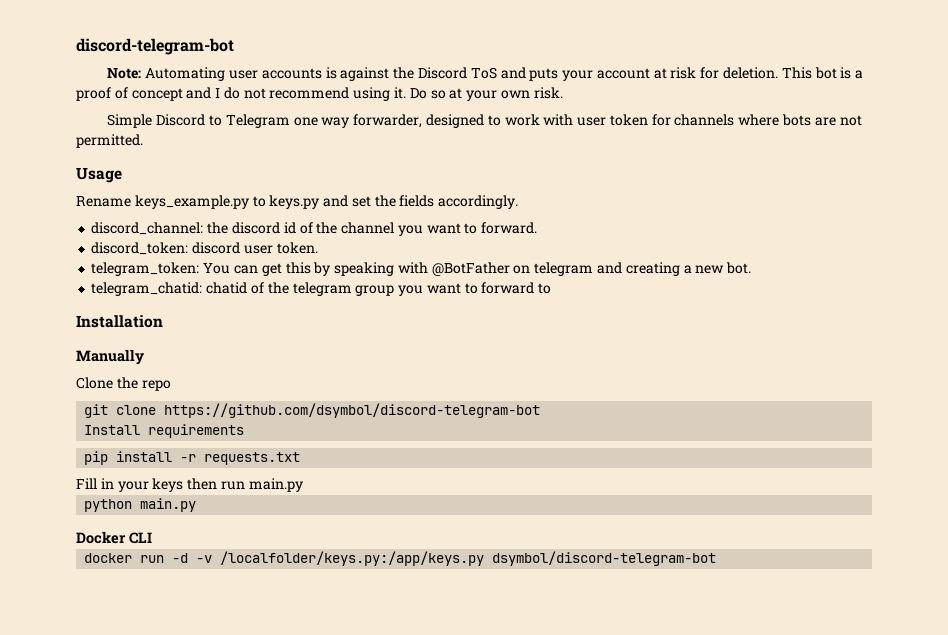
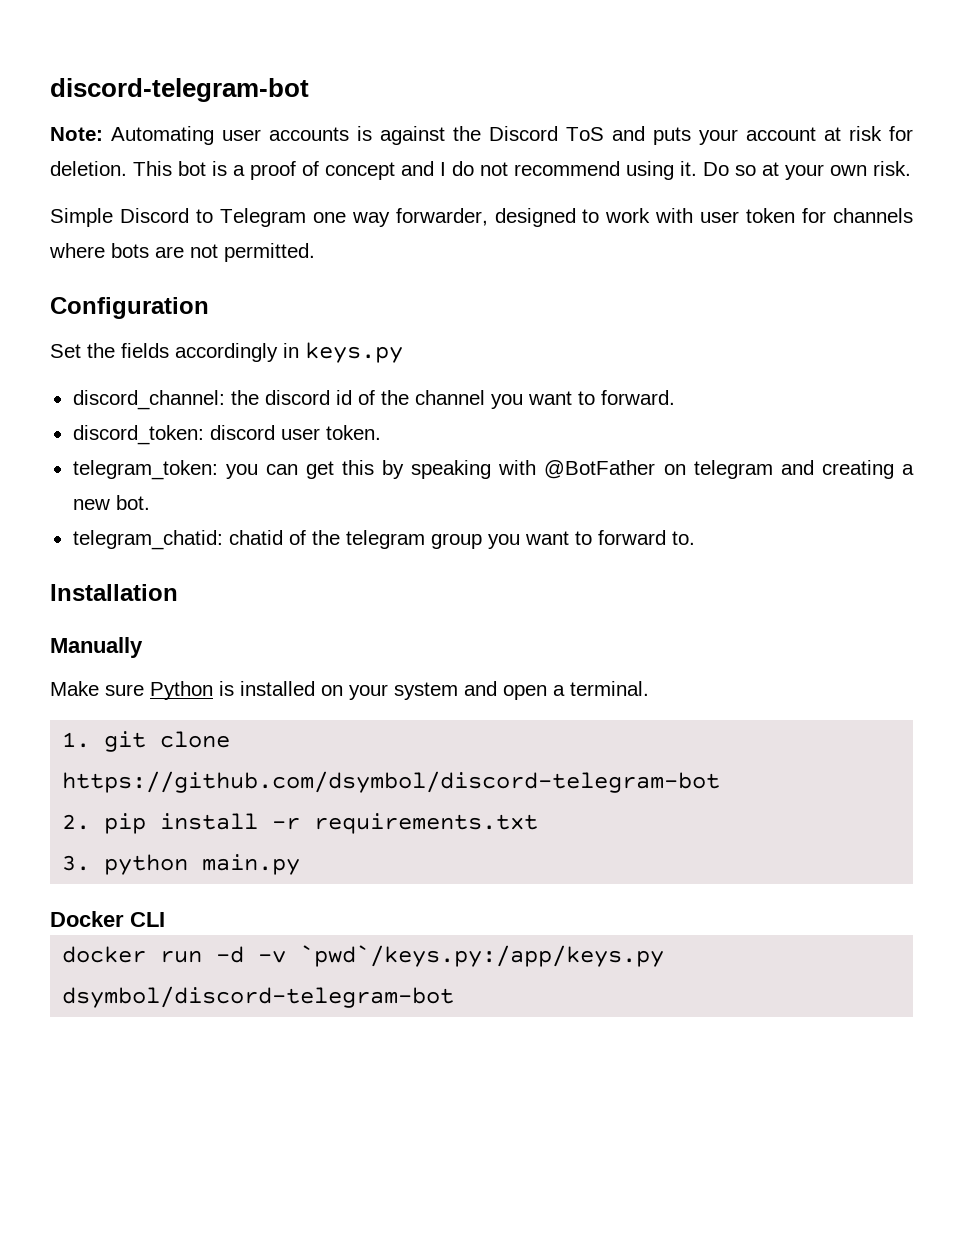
- Usage
- Rename keys_example.py to keys.py and set the fields accordingly.
+ Configuration
+ Set the fields accordingly in keys.py
- telegram_token: You can get this by speaking with @BotFather on telegram and creating a new bot.
+ telegram_token: you can get this by speaking with @BotFather on telegram and creating a new bot.
- telegram_chatid: chatid of the telegram group you want to forward to
+ telegram_chatid: chatid of the telegram group you want to forward to.
- Clone the repo
- git clone https://github.com/dsymbol/discord-telegram-bot
+ Make sure Python is installed on your system and open a terminal.
+ 1. git clone https://github.com/dsymbol/discord-telegram-bot
- Install requirements
- pip install -r requests.txt
- Fill in your keys then run main.py
- python main.py
+ 2. pip install -r requirements.txt
+ 3. python main.py
- docker run -d -v /localfolder/keys.py:/app/keys.py dsymbol/discord-telegram-bot
+ docker run -d -v `pwd`/keys.py:/app/keys.py dsymbol/discord-telegram-bot

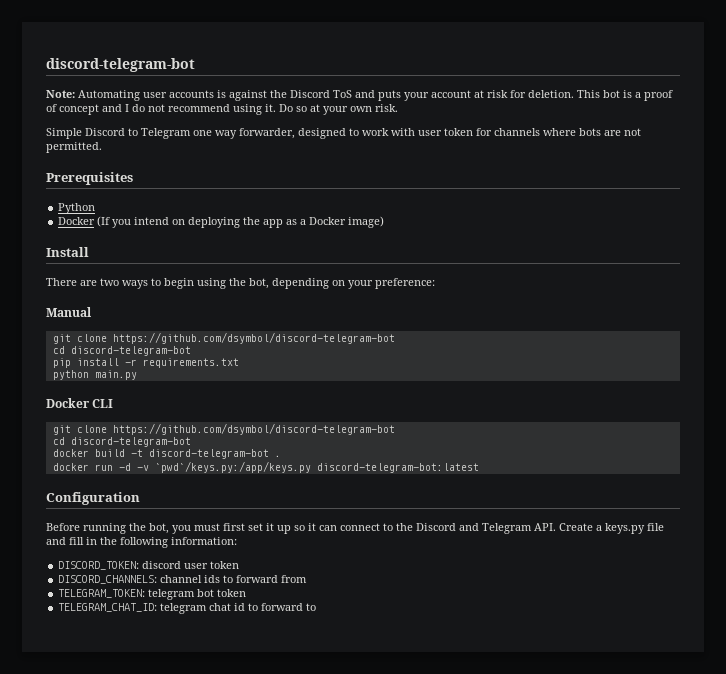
- Configuration
- Set the fields accordingly in keys.py
- discord_channel: the discord id of the channel you want to forward.
- discord_token: discord user token.
- telegram_token: you can get this by speaking with @BotFather on telegram and creating a new bot.
- telegram_chatid: chatid of the telegram group you want to forward to.
- Installation
- Manually
- Make sure Python is installed on your system and open a terminal.
- 1. git clone https://github.com/dsymbol/discord-telegram-bot
- 2. pip install -r requirements.txt
+ Prerequisites
+ Python
+ Docker (If you intend on deploying the app as a Docker image)
+ Install
+ There are two ways to begin using the bot, depending on your preference:
+ Manual
+ git clone https://github.com/dsymbol/discord-telegram-bot
+ cd discord-telegram-bot
+ pip install -r requirements.txt
- 3. python main.py
+ python main.py
  Docker CLI
+ git clone https://github.com/dsymbol/discord-telegram-bot
+ cd discord-telegram-bot
+ docker build -t discord-telegram-bot .
- docker run -d -v `pwd`/keys.py:/app/keys.py dsymbol/discord-telegram-bot
+ docker run -d -v `pwd`/keys.py:/app/keys.py discord-telegram-bot:latest
+ Configuration
+ Before running the bot, you must first set it up so it can connect to the Discord and Telegram API. Create a keys.py file and fill in the following information:
+ DISCORD_TOKEN: discord user token
+ DISCORD_CHANNELS: channel ids to forward from
+ TELEGRAM_TOKEN: telegram bot token
+ TELEGRAM_CHAT_ID: telegram chat id to forward to

